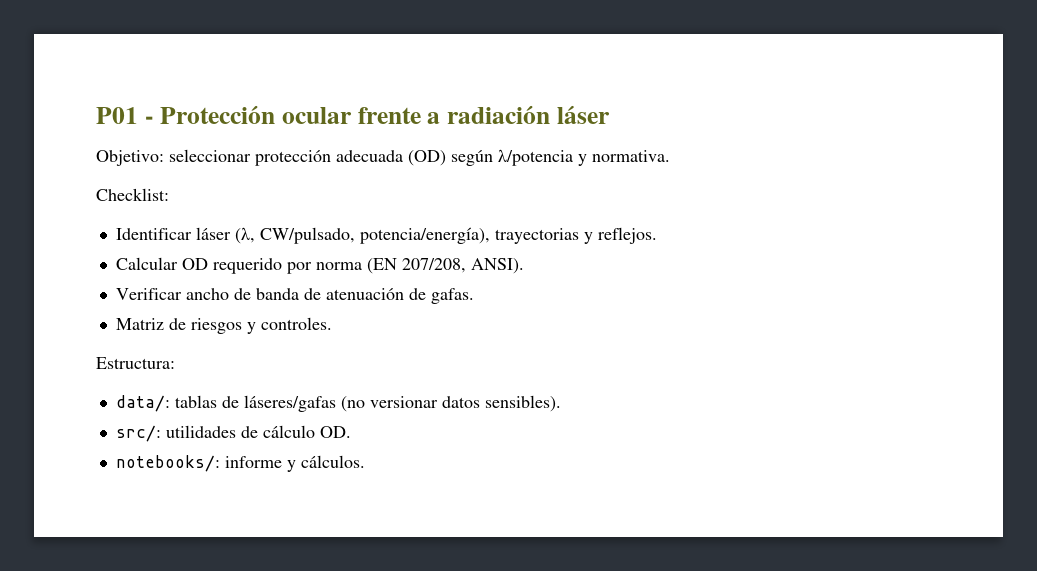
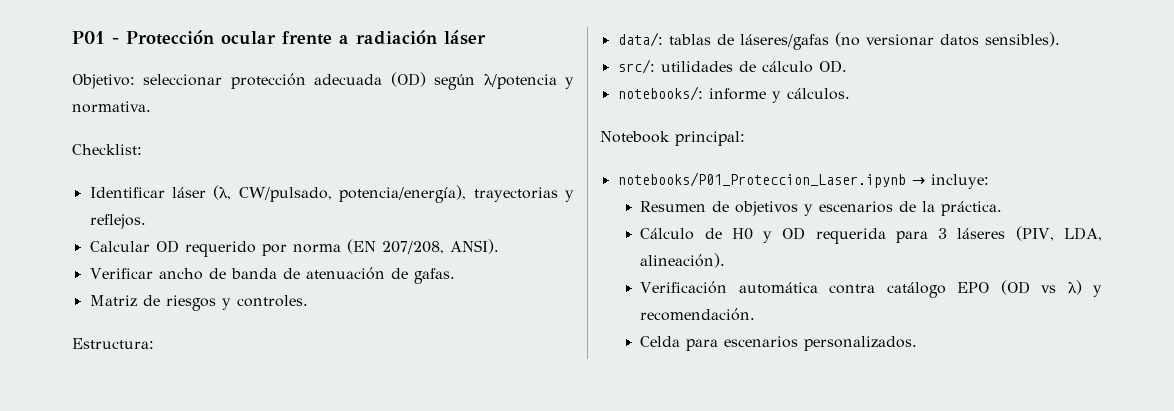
+ Notebook principal:
+ notebooks/P01_Proteccion_Laser.ipynb → incluye:
+ Resumen de objetivos y escenarios de la práctica.
+ Cálculo de H0 y OD requerida para 3 láseres (PIV, LDA, alineación).
+ Verificación automática contra catálogo EPO (OD vs λ) y recomendación.
+ Celda para escenarios personalizados.

